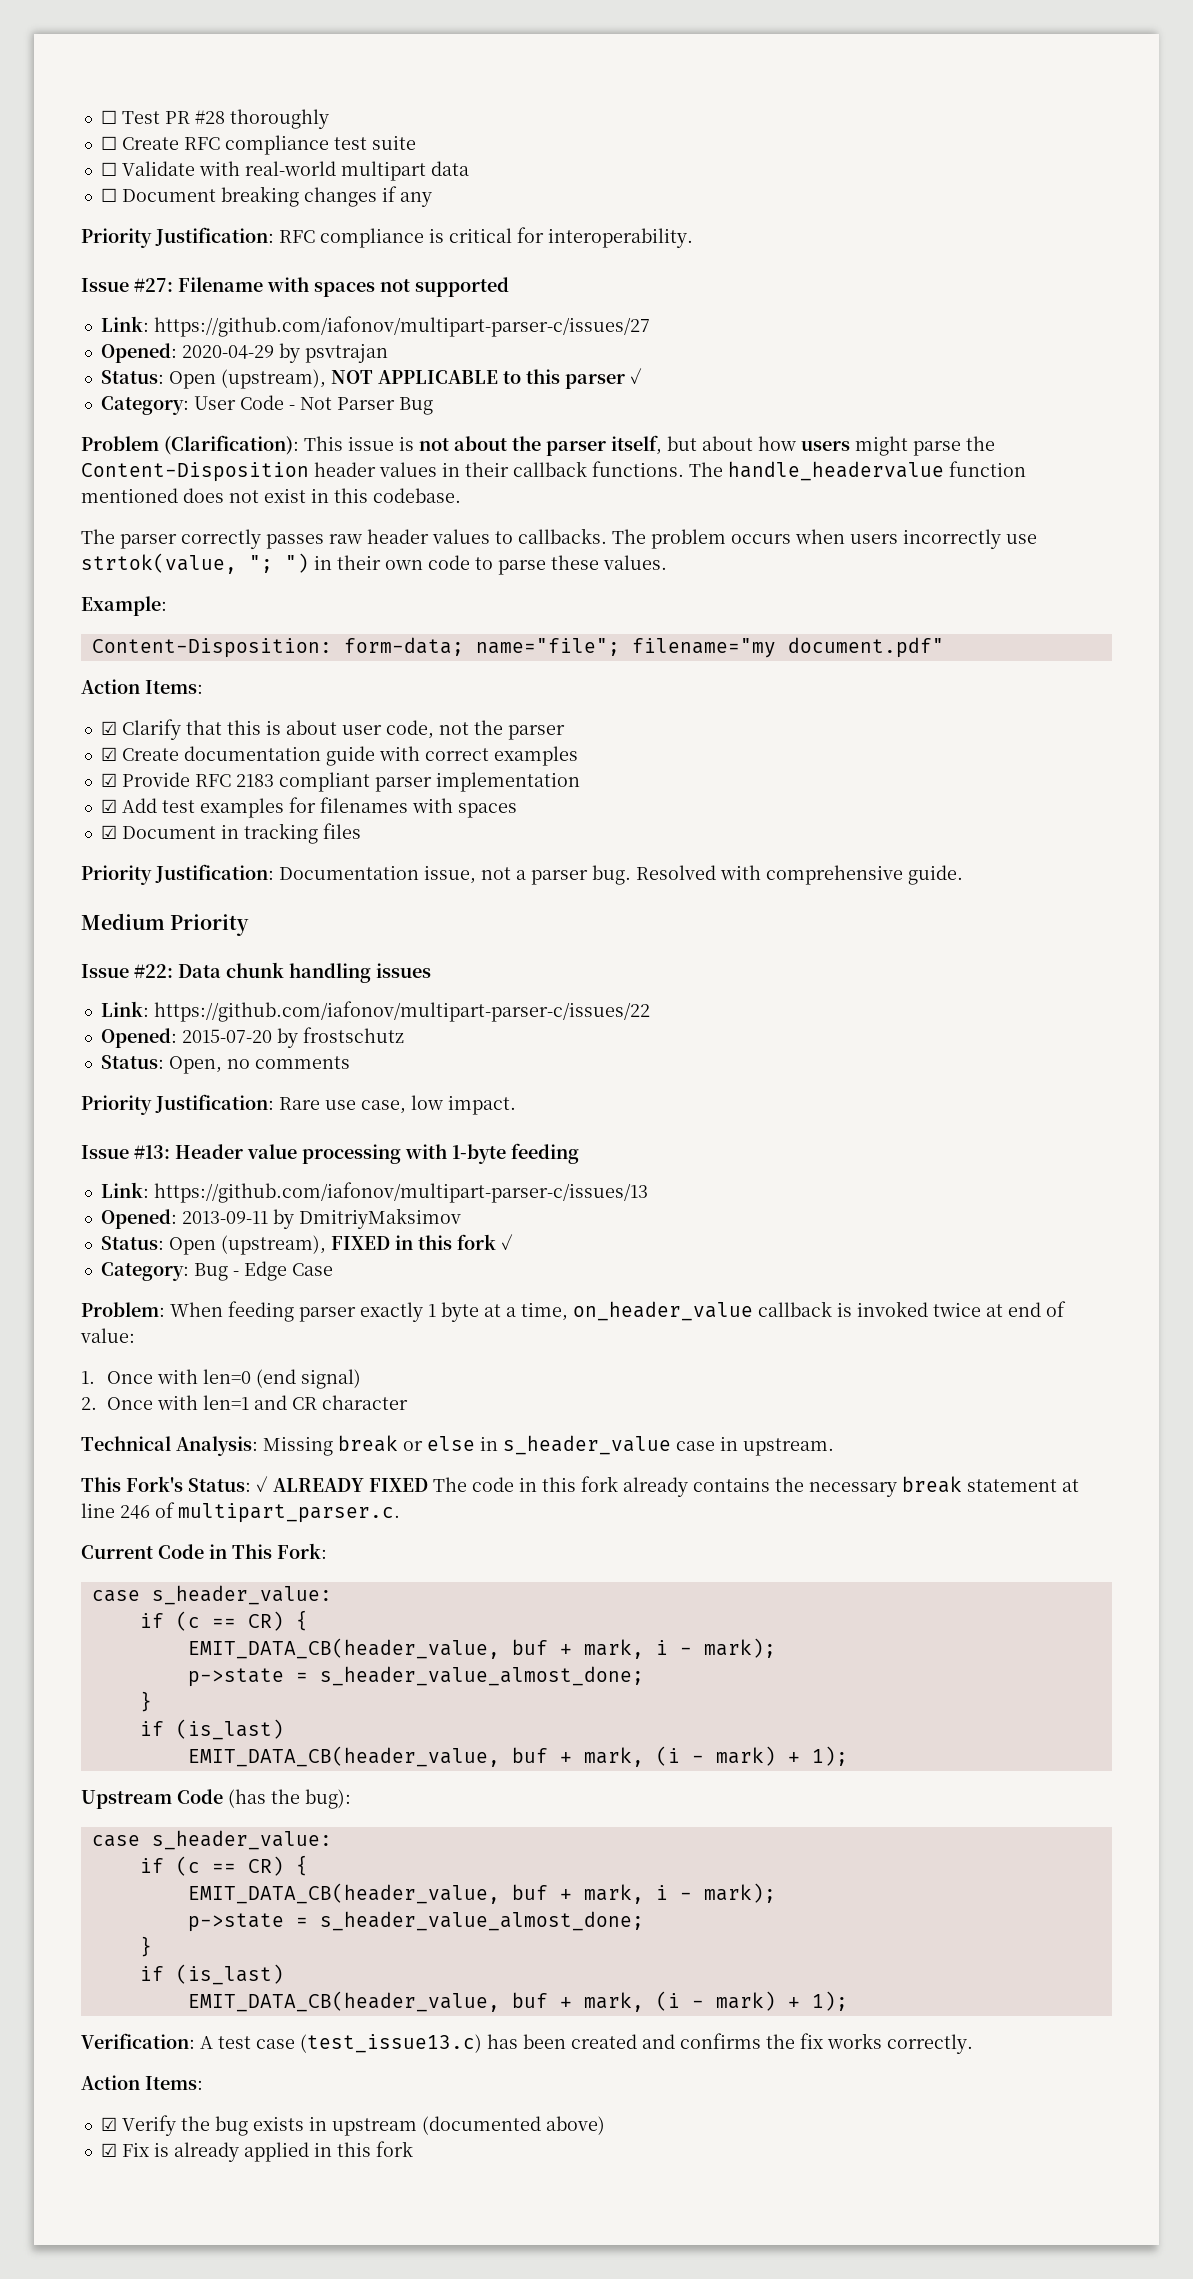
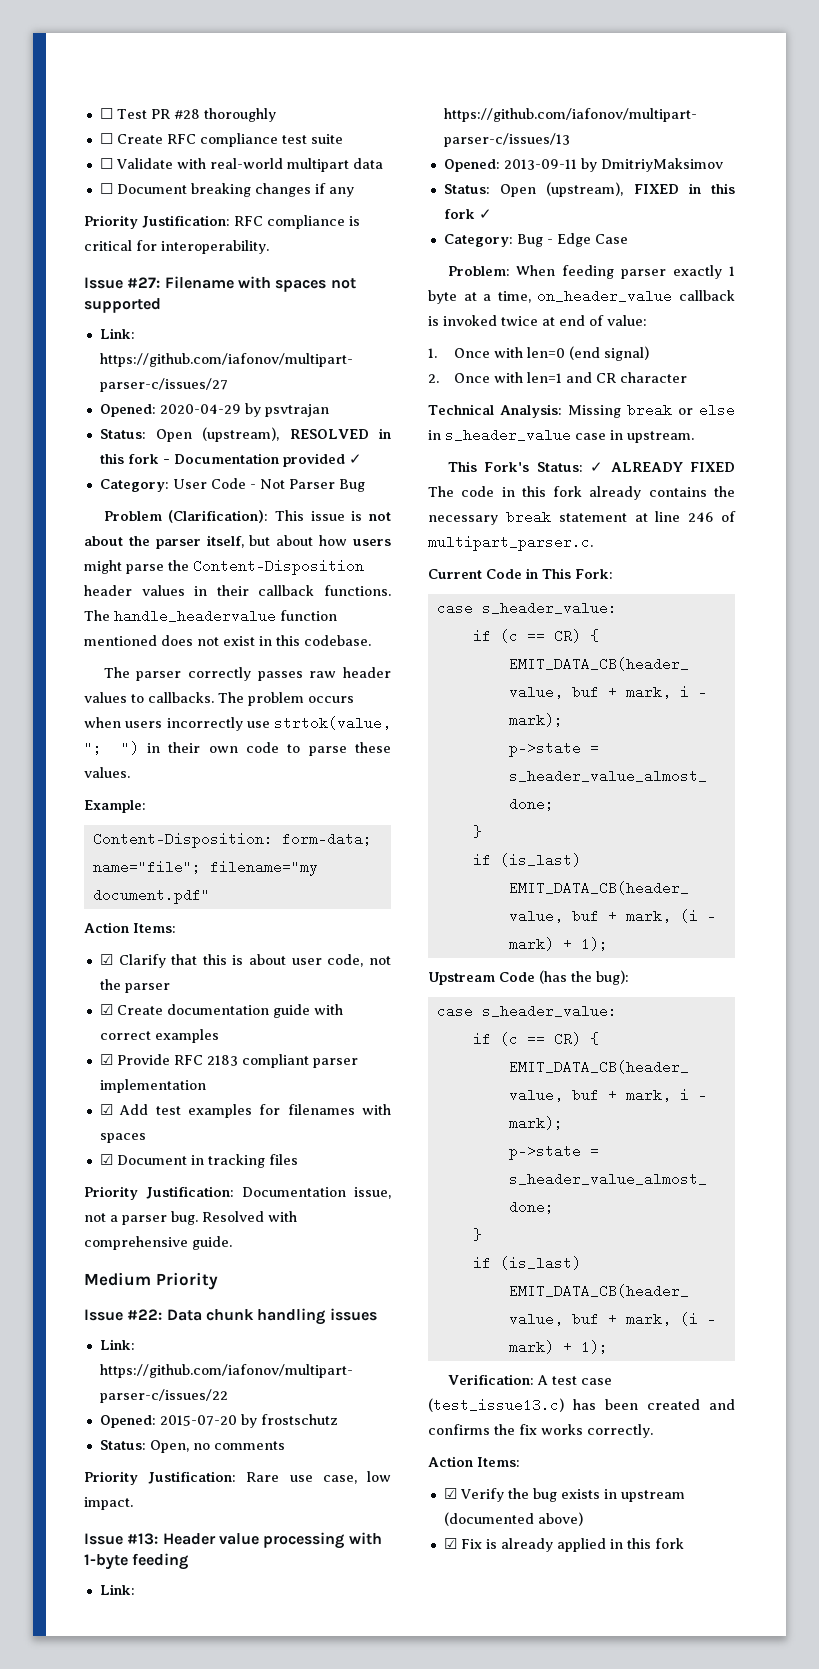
- Status: Open (upstream), NOT APPLICABLE to this parser ✓
+ Status: Open (upstream), RESOLVED in this fork - Documentation provided ✓

